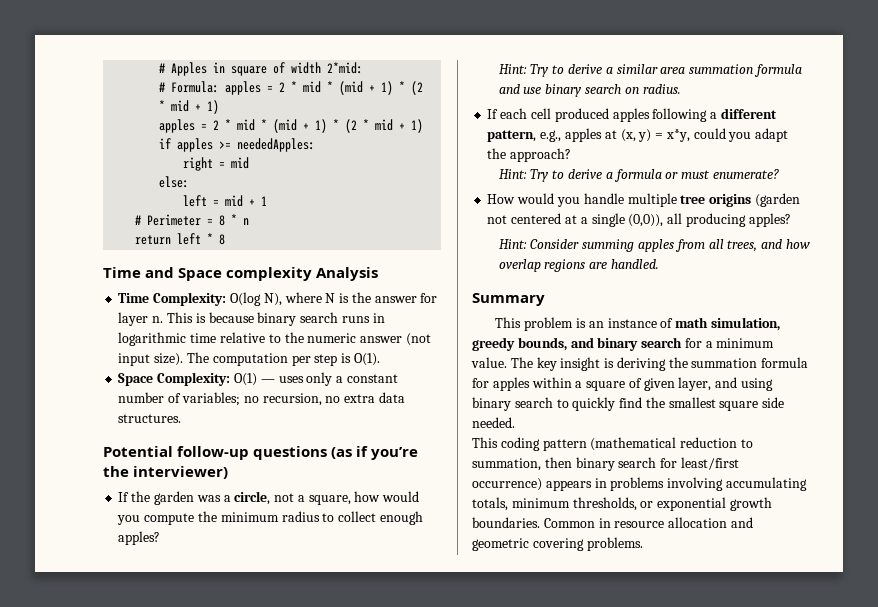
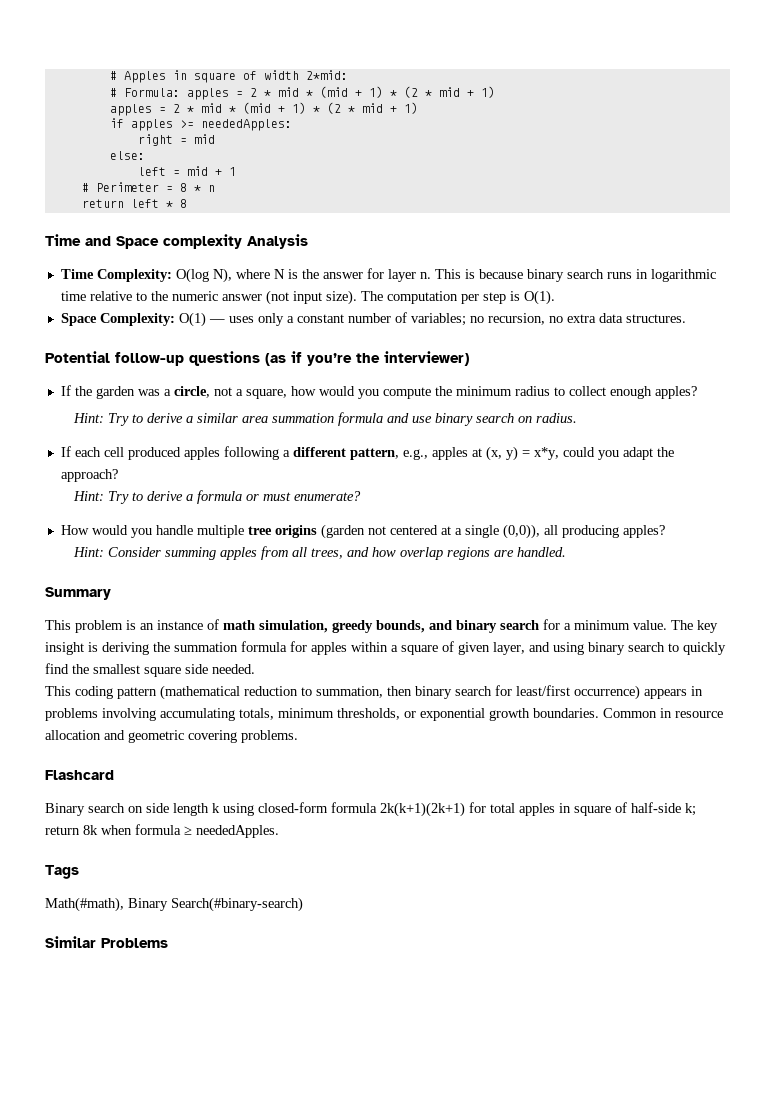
+ Flashcard
+ Binary search on side length k using closed-form formula 2k(k+1)(2k+1) for total apples in square of half-side k; return 8k when formula ≥ neededApples.
+ Tags
+ Math(#math), Binary Search(#binary-search)
+ Similar Problems

